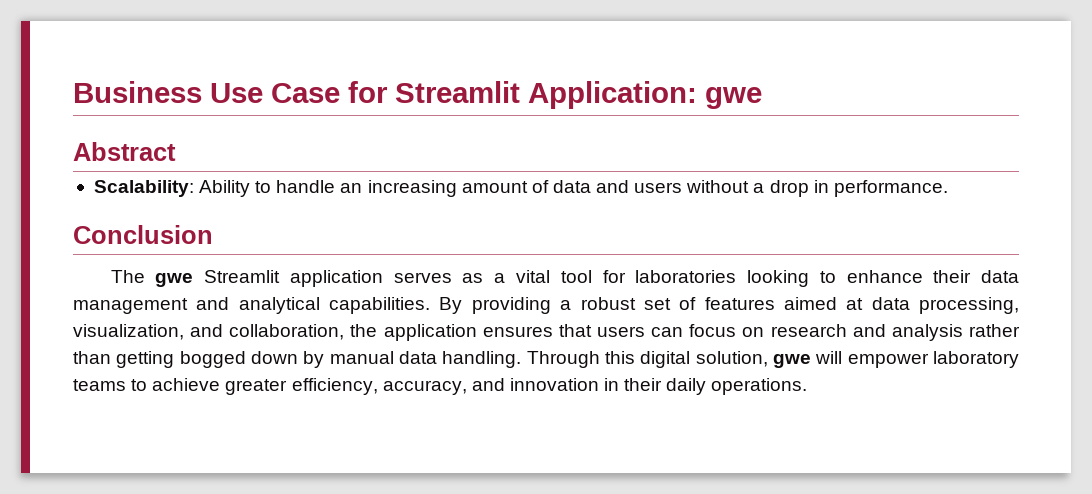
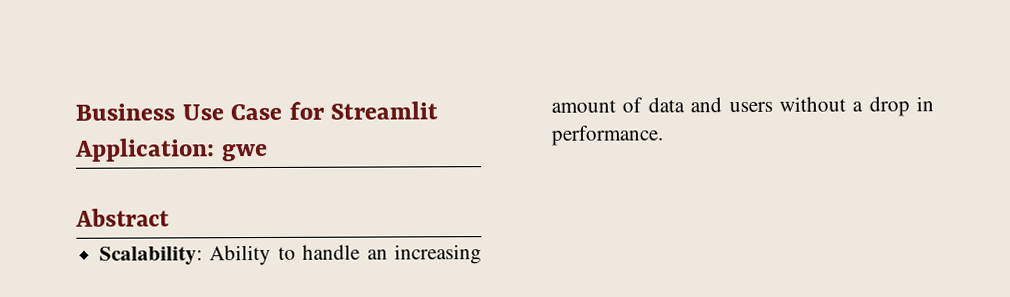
- Conclusion
- The gwe Streamlit application serves as a vital tool for laboratories looking to enhance their data management and analytical capabilities. By providing a robust set of features aimed at data processing, visualization, and collaboration, the application ensures that users can focus on research and analysis rather than getting bogged down by manual data handling. Through this digital solution, gwe will empower laboratory teams to achieve greater efficiency, accuracy, and innovation in their daily operations.

